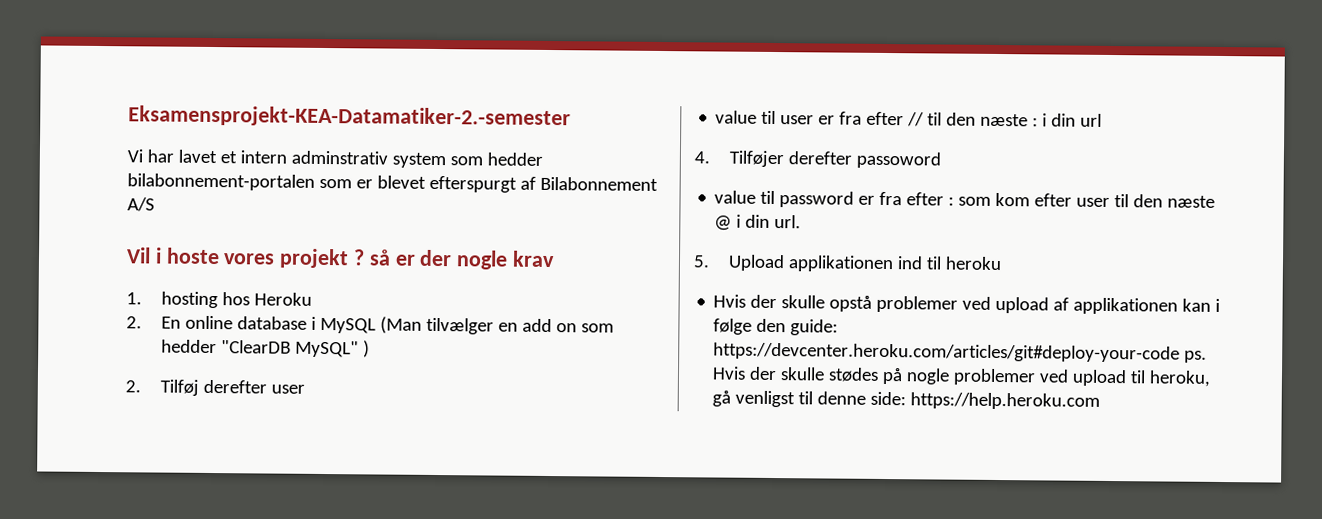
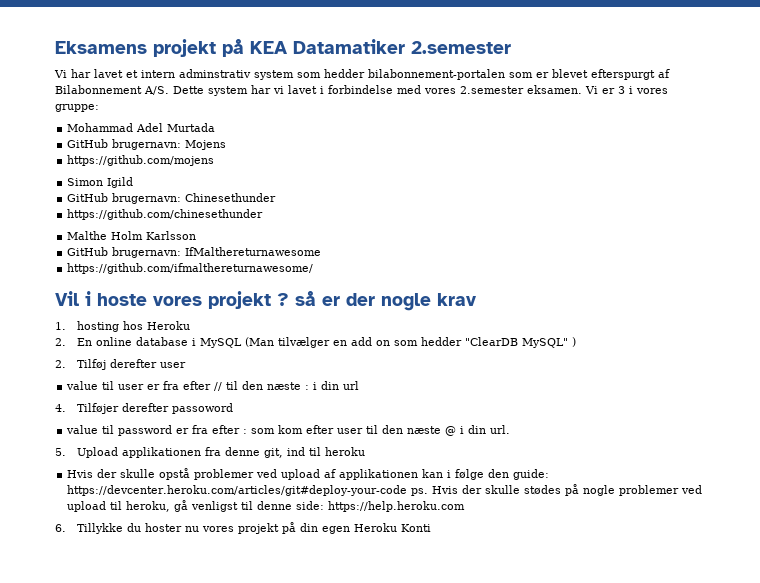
- Eksamensprojekt-KEA-Datamatiker-2.-semester
+ Eksamens projekt på KEA Datamatiker 2.semester
- Vi har lavet et intern adminstrativ system som hedder bilabonnement-portalen som er blevet efterspurgt af Bilabonnement A/S
+ Vi har lavet et intern adminstrativ system som hedder bilabonnement-portalen som er blevet efterspurgt af Bilabonnement A/S. Dette system har vi lavet i forbindelse med vores 2.semester eksamen. Vi er 3 i vores gruppe:
+ Mohammad Adel Murtada
+ GitHub brugernavn: Mojens
+ https://github.com/mojens
+ Simon Igild
+ GitHub brugernavn: Chinesethunder
+ https://github.com/chinesethunder
+ Malthe Holm Karlsson
+ GitHub brugernavn: IfMalthereturnawesome
+ https://github.com/ifmalthereturnawesome/
- 5. Upload applikationen ind til heroku
+ 5. Upload applikationen fra denne git, ind til heroku
+ 6. Tillykke du hoster nu vores projekt på din egen Heroku Konti

